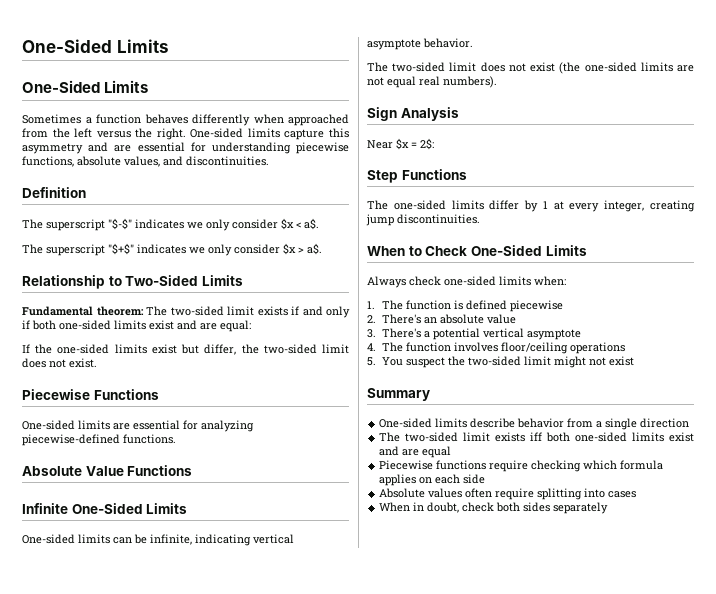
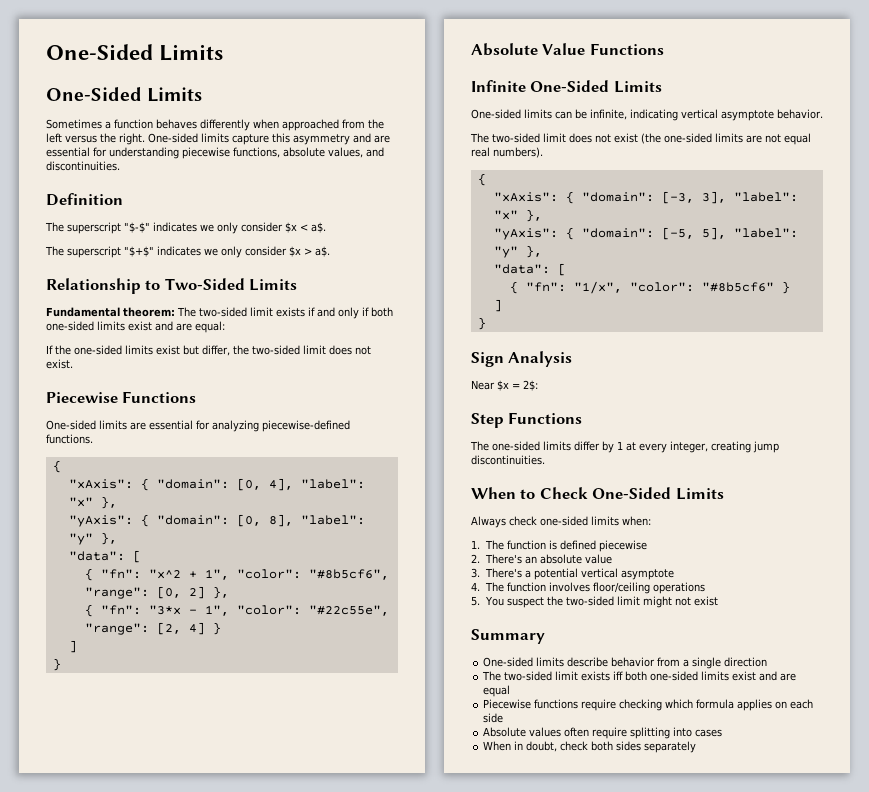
  One-sided limits are essential for analyzing piecewise-defined functions.
+ {
+ "xAxis": { "domain": [0, 4], "label": "x" },
+ "yAxis": { "domain": [0, 8], "label": "y" },
+ "data": [
+ { "fn": "x^2 + 1", "color": "#8b5cf6", "range": [0, 2] },
+ { "fn": "3*x - 1", "color": "#22c55e", "range": [2, 4] }
+ ]
+ }
  The two-sided limit does not exist (the one-sided limits are not equal real numbers).
+ {
+ "xAxis": { "domain": [-3, 3], "label": "x" },
+ "yAxis": { "domain": [-5, 5], "label": "y" },
+ "data": [
+ { "fn": "1/x", "color": "#8b5cf6" }
+ ]
+ }

